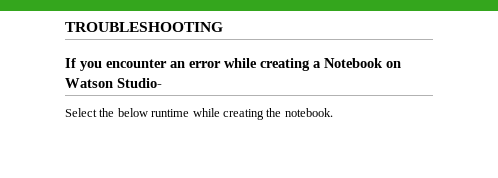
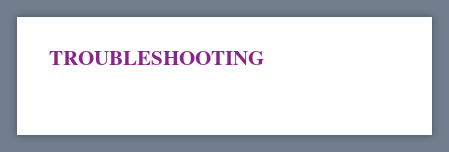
- If you encounter an error while creating a Notebook on Watson Studio-
- Select the below runtime while creating the notebook.

